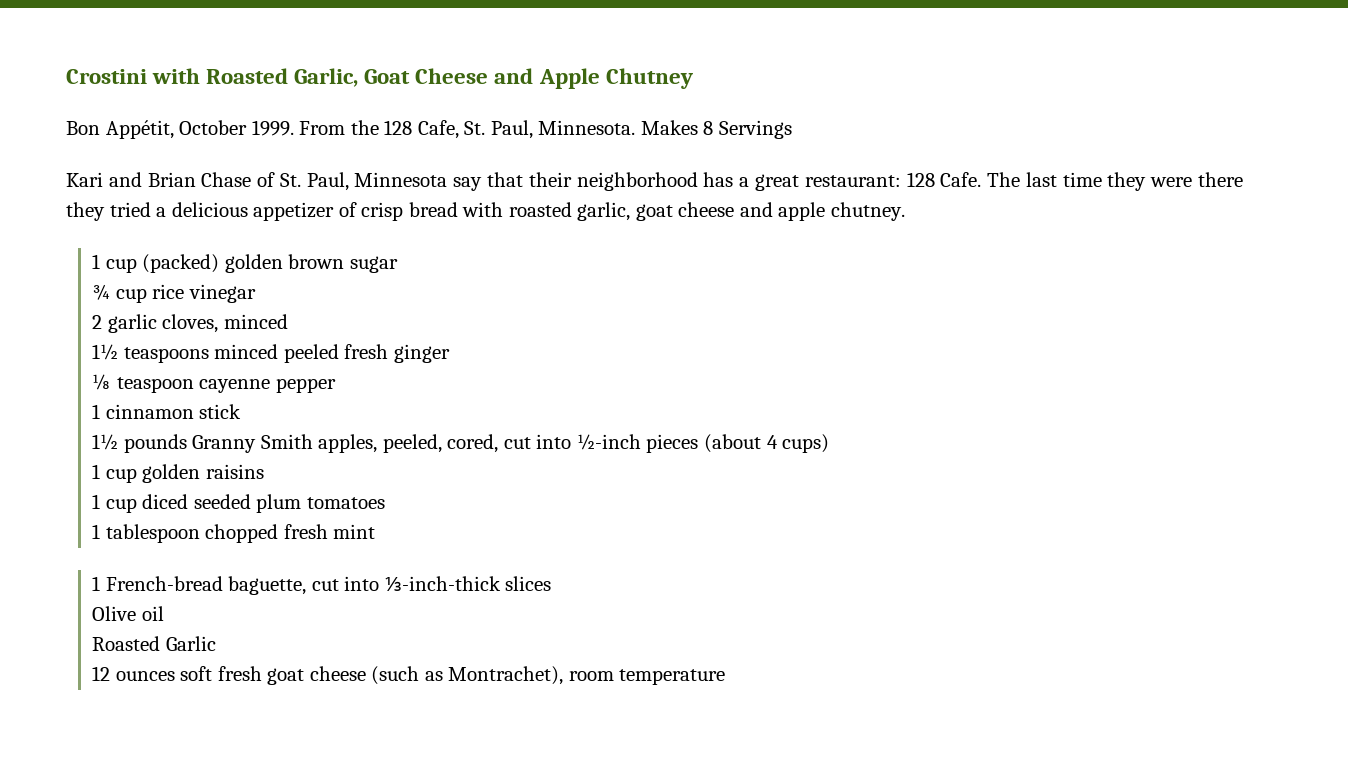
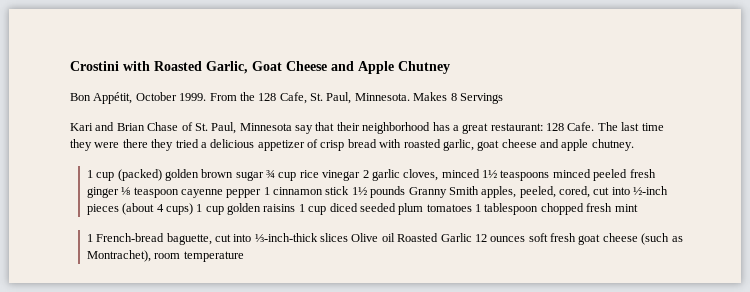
- 1 cup (packed) golden brown sugar
- ¾ cup rice vinegar
- 2 garlic cloves, minced
- 1½ teaspoons minced peeled fresh ginger
- ⅛ teaspoon cayenne pepper
- 1 cinnamon stick
- 1½ pounds Granny Smith apples, peeled, cored, cut into ½-inch pieces (about 4 cups)
- 1 cup golden raisins
- 1 cup diced seeded plum tomatoes
- 1 tablespoon chopped fresh mint
+ 1 cup (packed) golden brown sugar ¾ cup rice vinegar 2 garlic cloves, minced 1½ teaspoons minced peeled fresh ginger ⅛ teaspoon cayenne pepper 1 cinnamon stick 1½ pounds Granny Smith apples, peeled, cored, cut into ½-inch pieces (about 4 cups) 1 cup golden raisins 1 cup diced seeded plum tomatoes 1 tablespoon chopped fresh mint
- 1 French-bread baguette, cut into ⅓-inch-thick slices
- Olive oil
- Roasted Garlic
- 12 ounces soft fresh goat cheese (such as Montrachet), room temperature
+ 1 French-bread baguette, cut into ⅓-inch-thick slices Olive oil Roasted Garlic 12 ounces soft fresh goat cheese (such as Montrachet), room temperature

